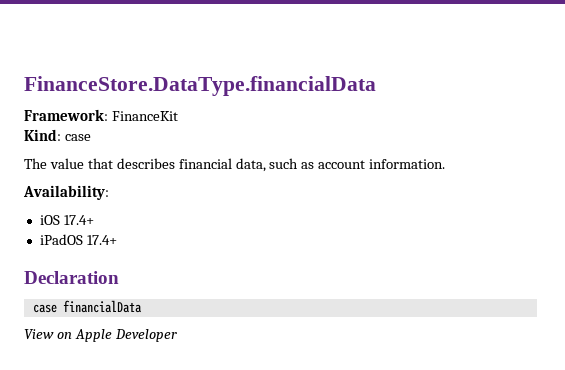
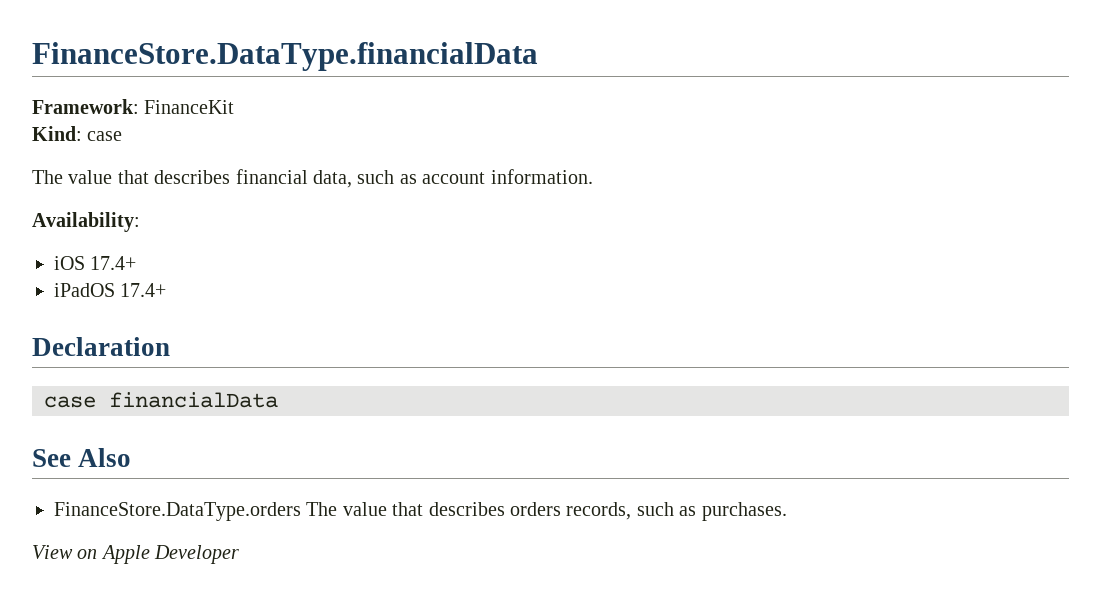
+ See Also
+ FinanceStore.DataType.orders The value that describes orders records, such as purchases.

